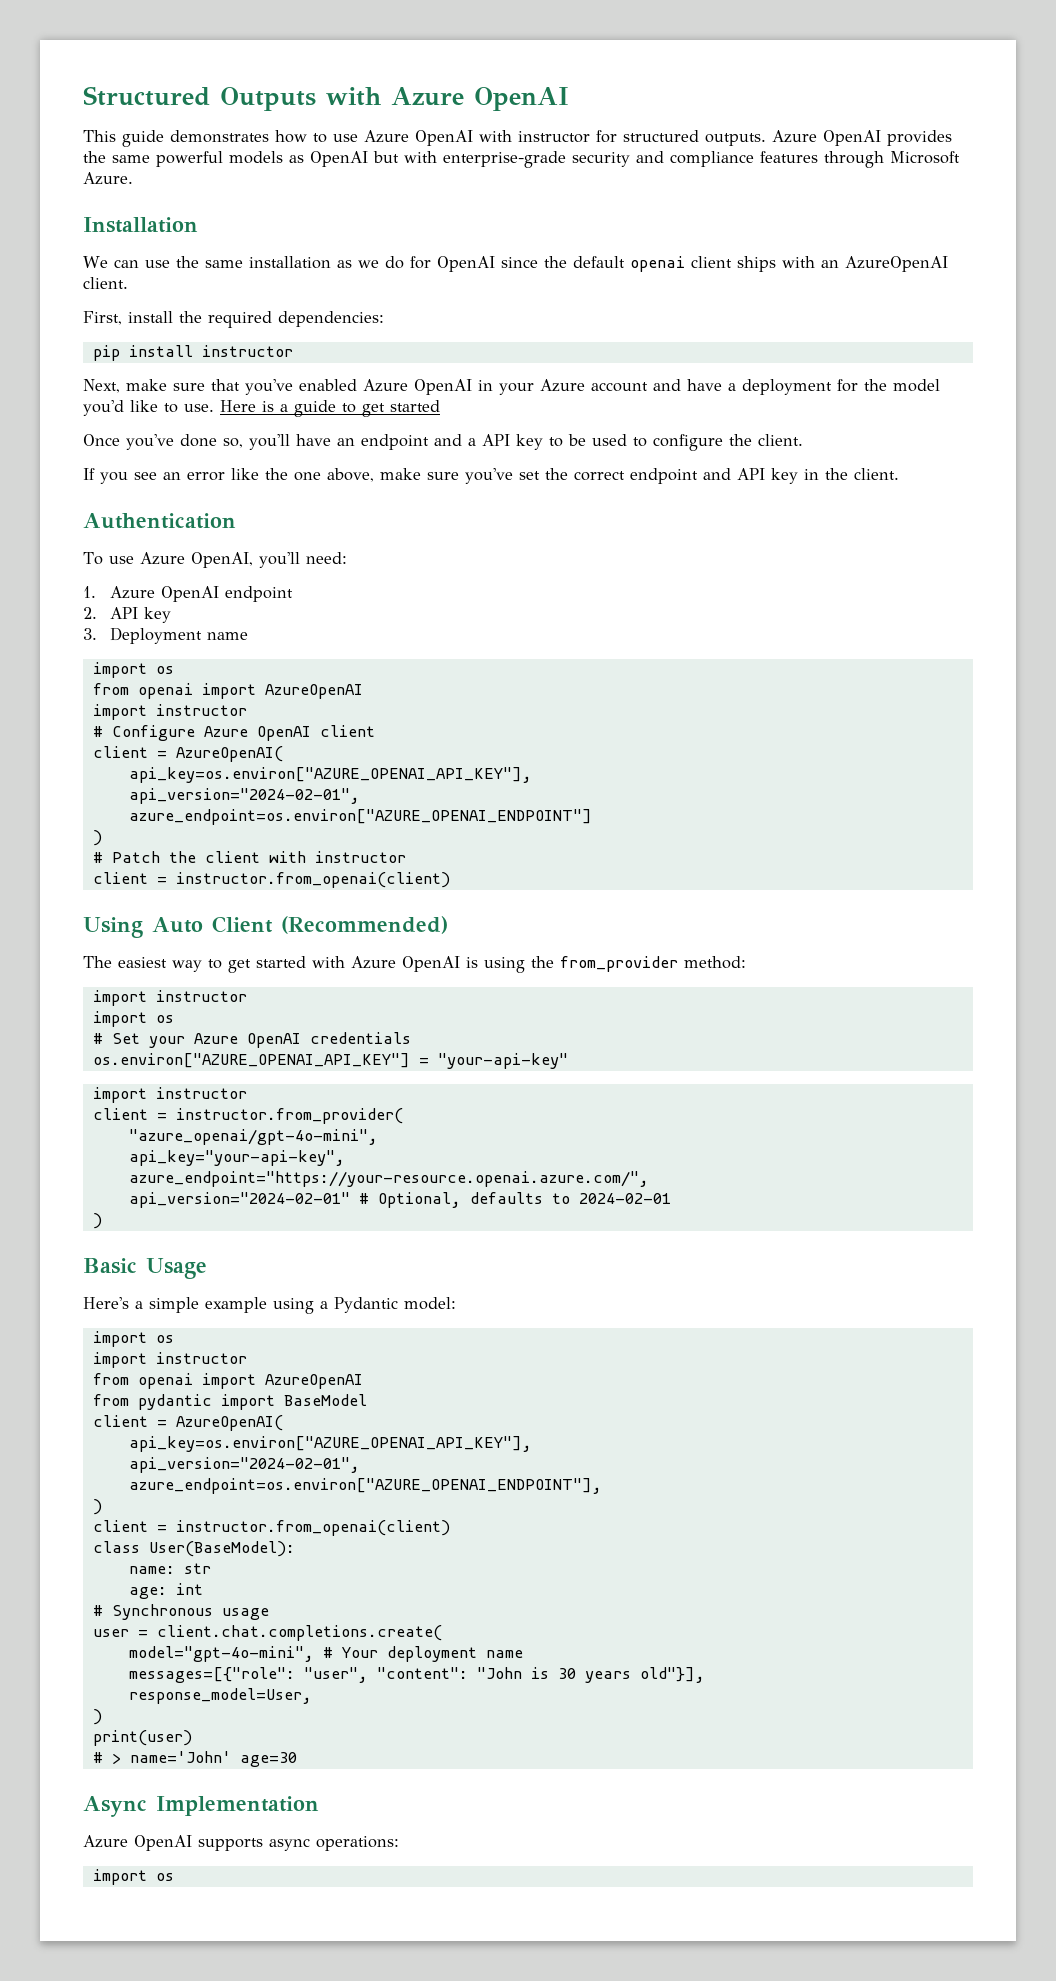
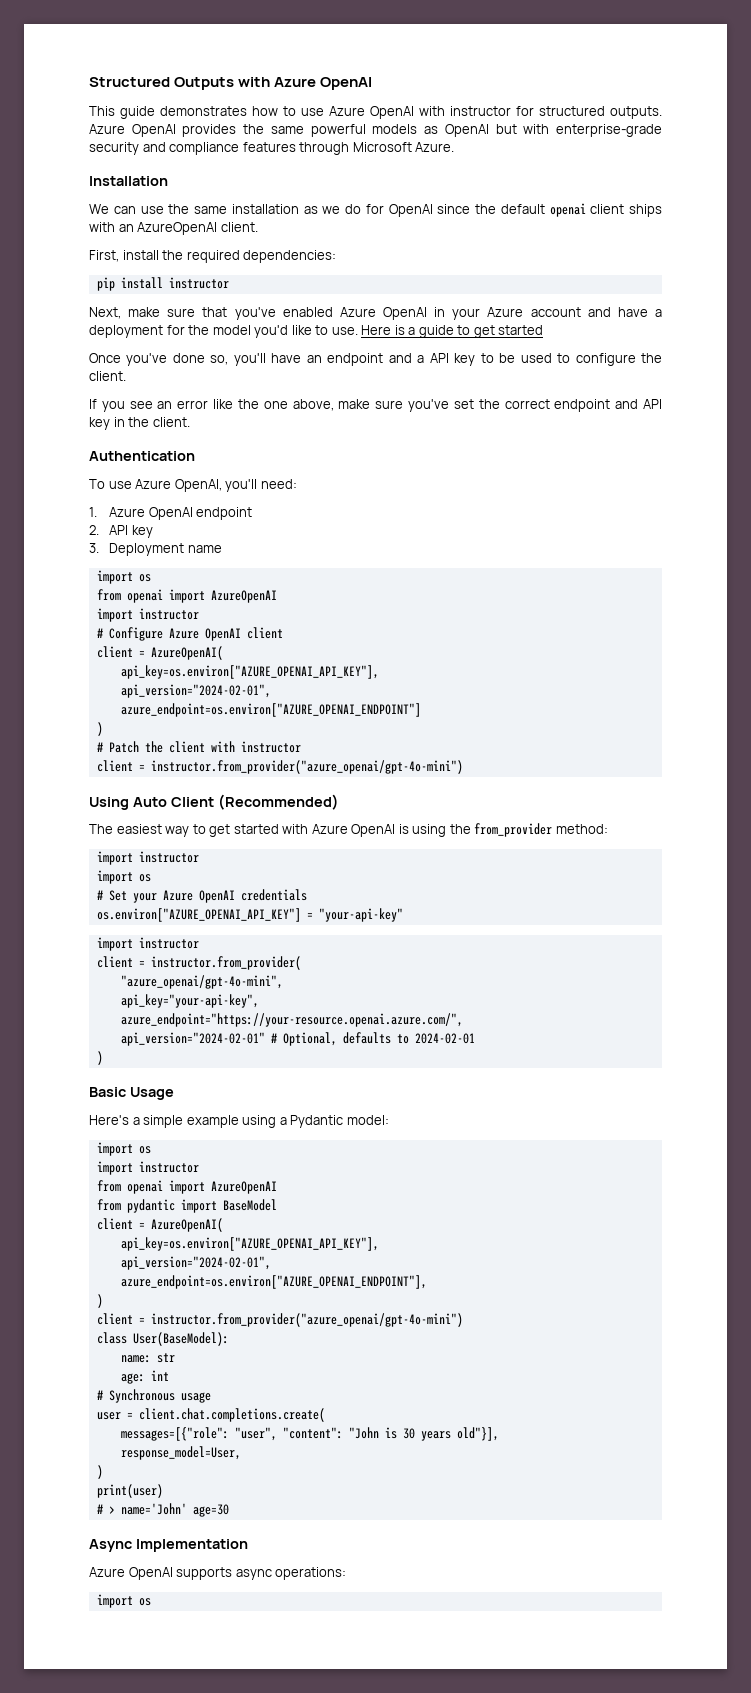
  # Patch the client with instructor
- client = instructor.from_openai(client)
+ client = instructor.from_provider("azure_openai/gpt-4o-mini")
  azure_endpoint=os.environ["AZURE_OPENAI_ENDPOINT"],
  )
- client = instructor.from_openai(client)
+ client = instructor.from_provider("azure_openai/gpt-4o-mini")
- model="gpt-4o-mini", # Your deployment name

